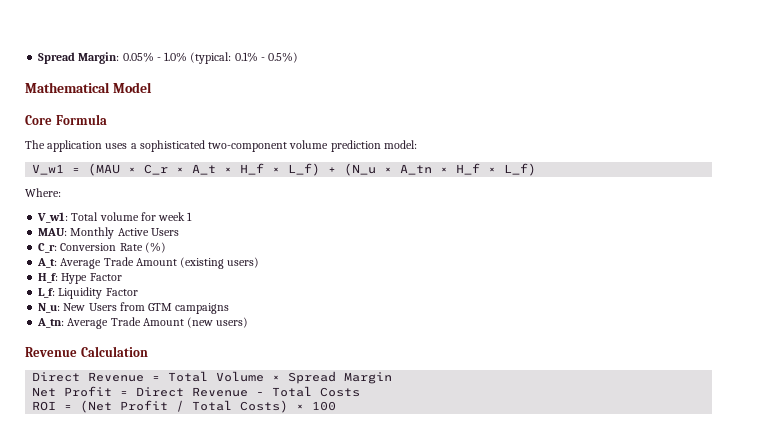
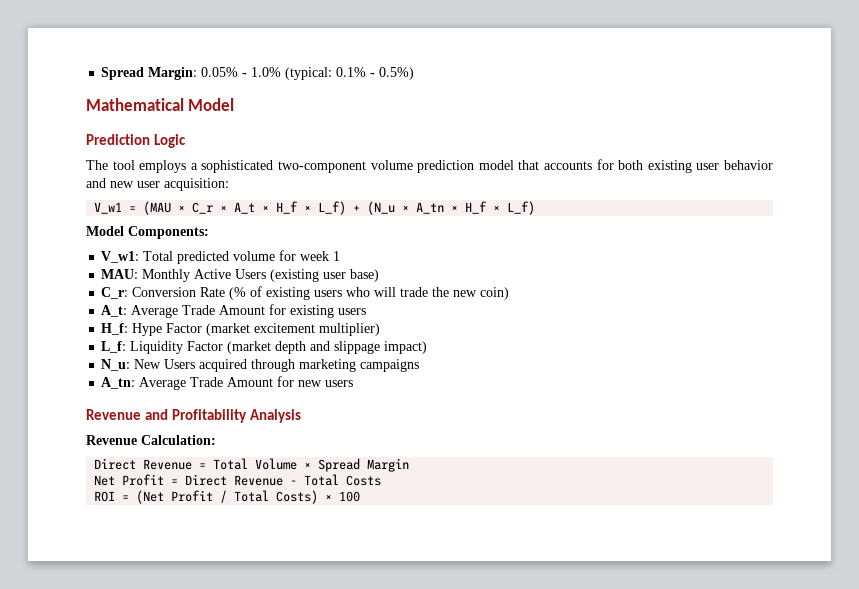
- Core Formula
+ Prediction Logic
- The application uses a sophisticated two-component volume prediction model:
+ The tool employs a sophisticated two-component volume prediction model that accounts for both existing user behavior and new user acquisition:
- Where:
+ Model Components:
- V_w1: Total volume for week 1
+ V_w1: Total predicted volume for week 1
- MAU: Monthly Active Users
+ MAU: Monthly Active Users (existing user base)
- C_r: Conversion Rate (%)
+ C_r: Conversion Rate (% of existing users who will trade the new coin)
- A_t: Average Trade Amount (existing users)
+ A_t: Average Trade Amount for existing users
- H_f: Hype Factor
+ H_f: Hype Factor (market excitement multiplier)
- L_f: Liquidity Factor
+ L_f: Liquidity Factor (market depth and slippage impact)
- N_u: New Users from GTM campaigns
+ N_u: New Users acquired through marketing campaigns
- A_tn: Average Trade Amount (new users)
- Revenue Calculation
+ A_tn: Average Trade Amount for new users
+ Revenue and Profitability Analysis
+ Revenue Calculation:

